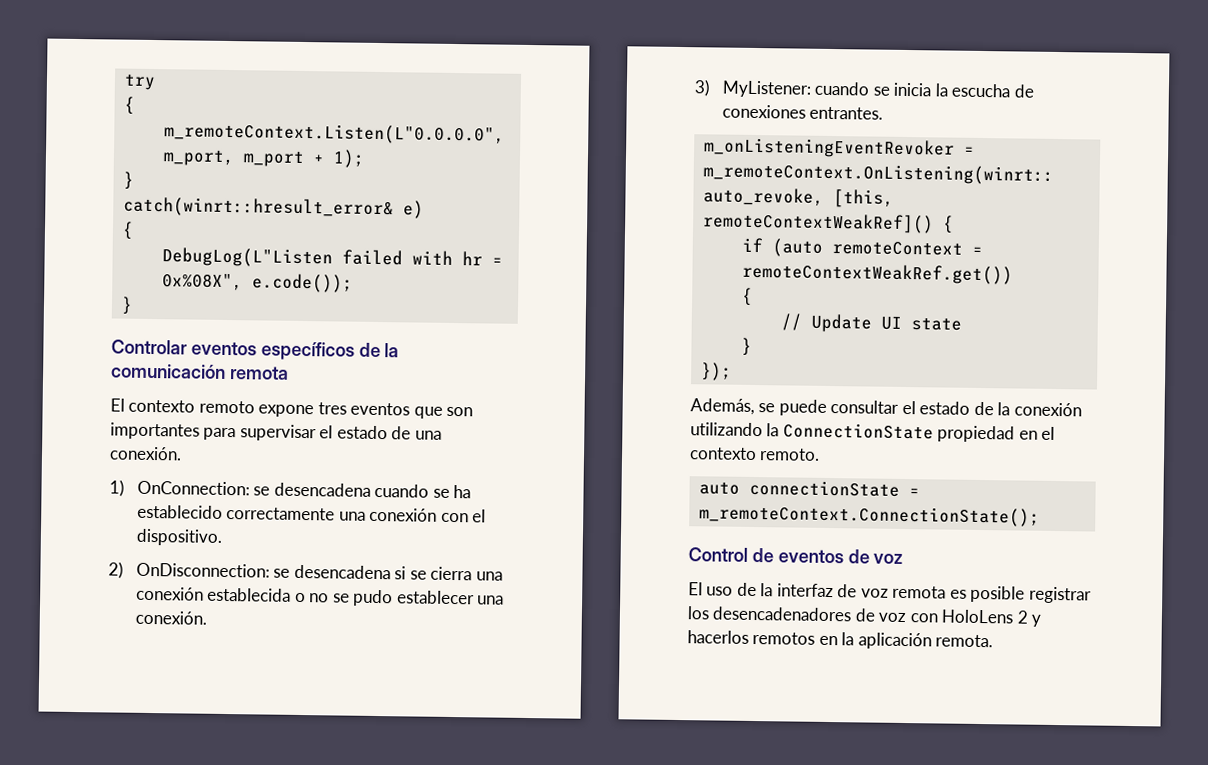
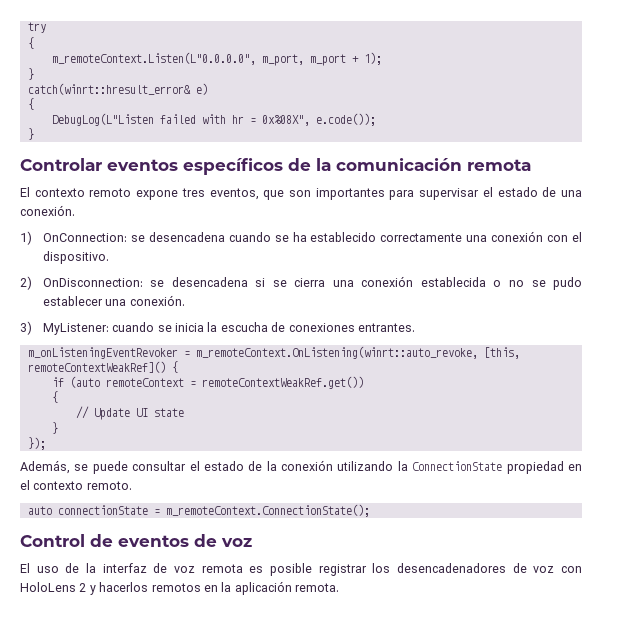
- El contexto remoto expone tres eventos que son importantes para supervisar el estado de una conexión.
+ El contexto remoto expone tres eventos, que son importantes para supervisar el estado de una conexión.

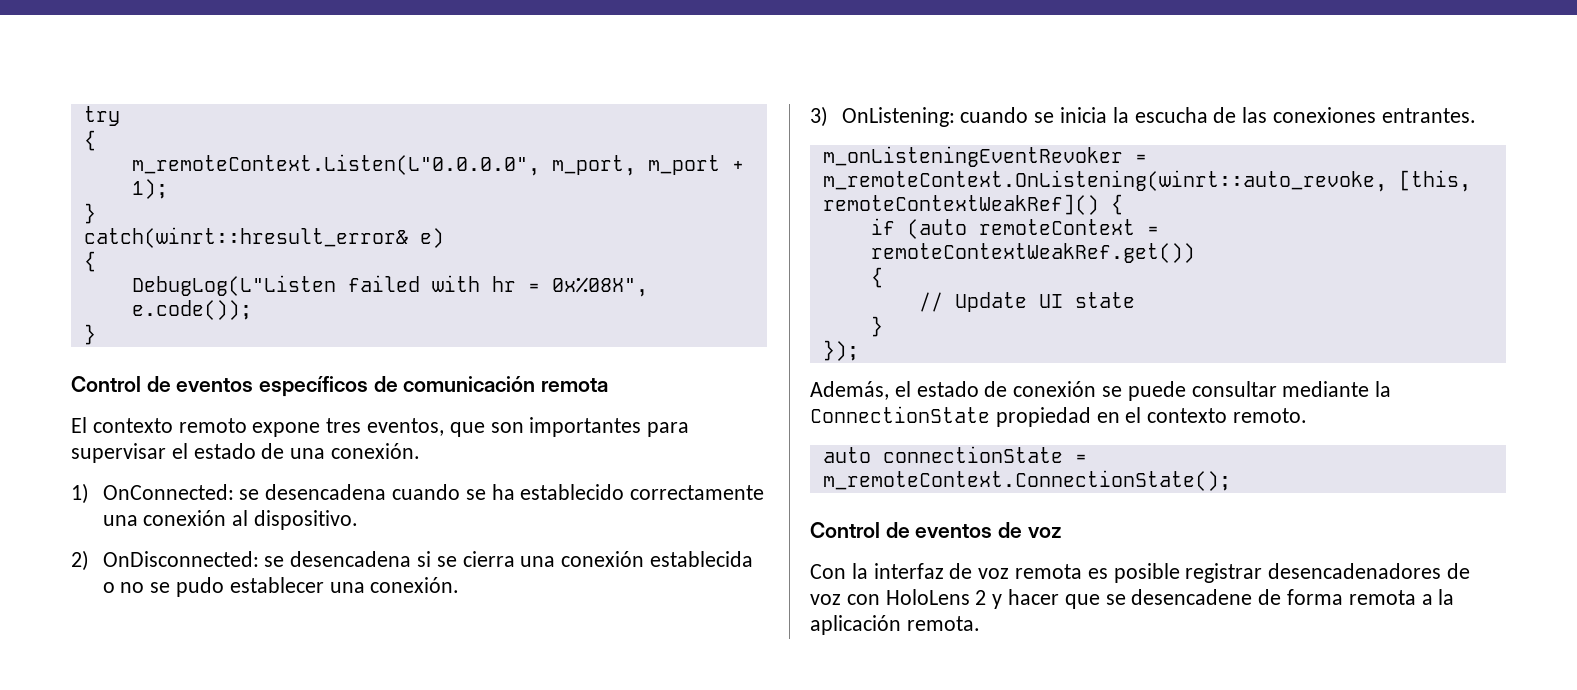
- Controlar eventos específicos de la comunicación remota
+ Control de eventos específicos de comunicación remota
- 1) OnConnection: se desencadena cuando se ha establecido correctamente una conexión con el dispositivo.
+ 1) OnConnected: se desencadena cuando se ha establecido correctamente una conexión al dispositivo.
- 2) OnDisconnection: se desencadena si se cierra una conexión establecida o no se pudo establecer una conexión.
+ 2) OnDisconnected: se desencadena si se cierra una conexión establecida o no se pudo establecer una conexión.
- 3) MyListener: cuando se inicia la escucha de conexiones entrantes.
+ 3) OnListening: cuando se inicia la escucha de las conexiones entrantes.
- Además, se puede consultar el estado de la conexión utilizando la ConnectionState propiedad en el contexto remoto.
+ Además, el estado de conexión se puede consultar mediante la ConnectionState propiedad en el contexto remoto.
- El uso de la interfaz de voz remota es posible registrar los desencadenadores de voz con HoloLens 2 y hacerlos remotos en la aplicación remota.
+ Con la interfaz de voz remota es posible registrar desencadenadores de voz con HoloLens 2 y hacer que se desencadene de forma remota a la aplicación remota.

